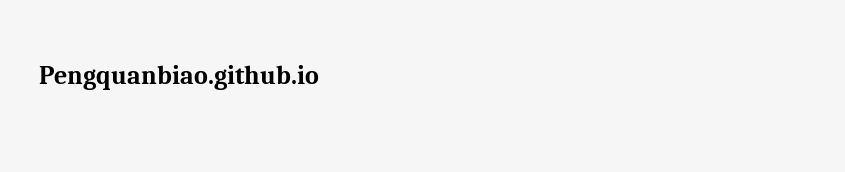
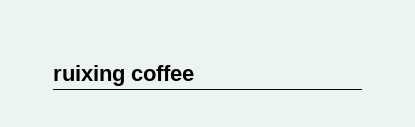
- Pengquanbiao.github.io
+ ruixing coffee

